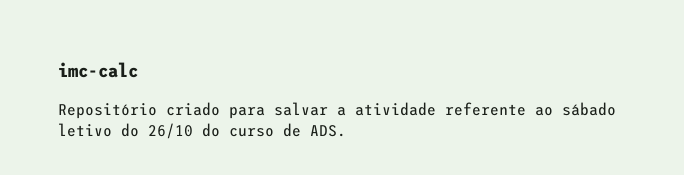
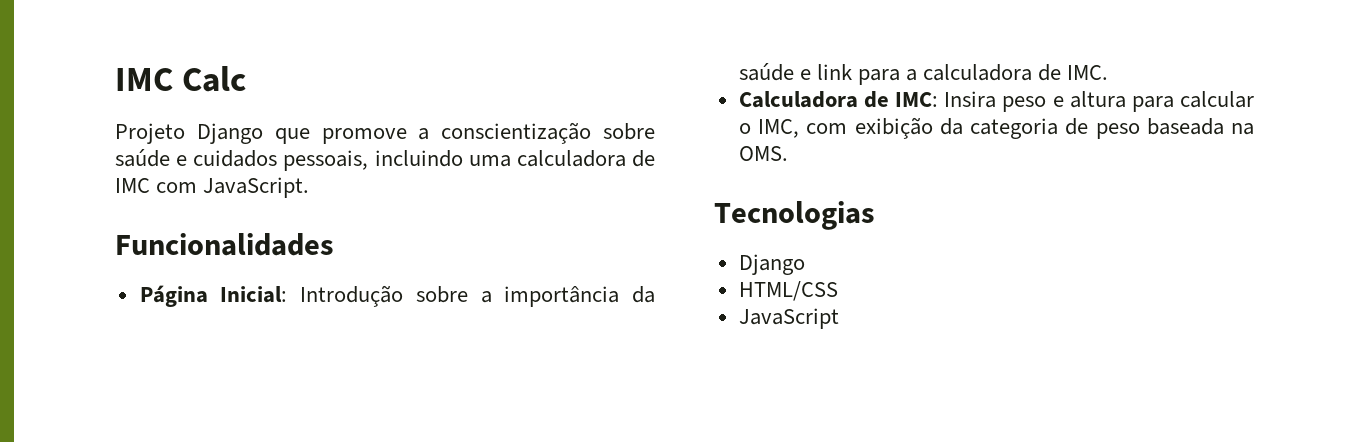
- imc-calc
- Repositório criado para salvar a atividade referente ao sábado letivo do 26/10 do curso de ADS.
+ IMC Calc
+ Projeto Django que promove a conscientização sobre saúde e cuidados pessoais, incluindo uma calculadora de IMC com JavaScript.
+ Funcionalidades
+ Página Inicial: Introdução sobre a importância da saúde e link para a calculadora de IMC.
+ Calculadora de IMC: Insira peso e altura para calcular o IMC, com exibição da categoria de peso baseada na OMS.
+ Tecnologias
+ Django
+ HTML/CSS
+ JavaScript

